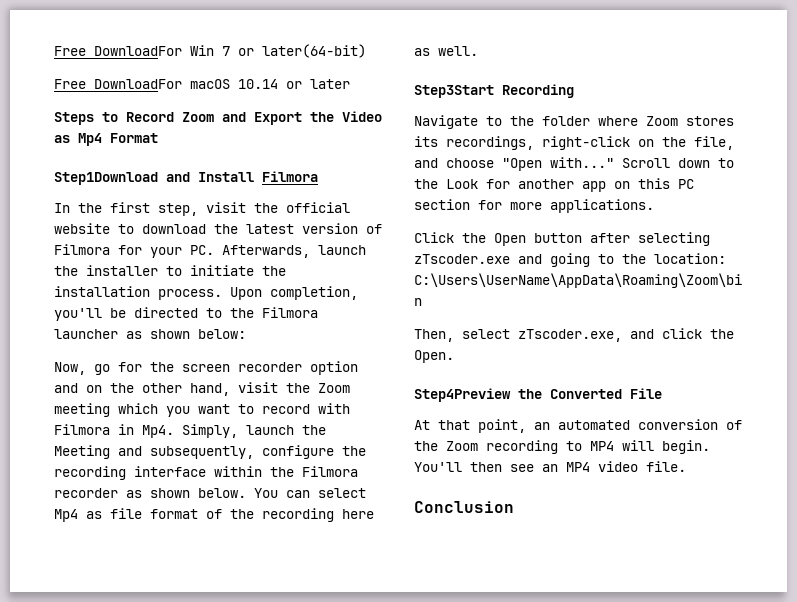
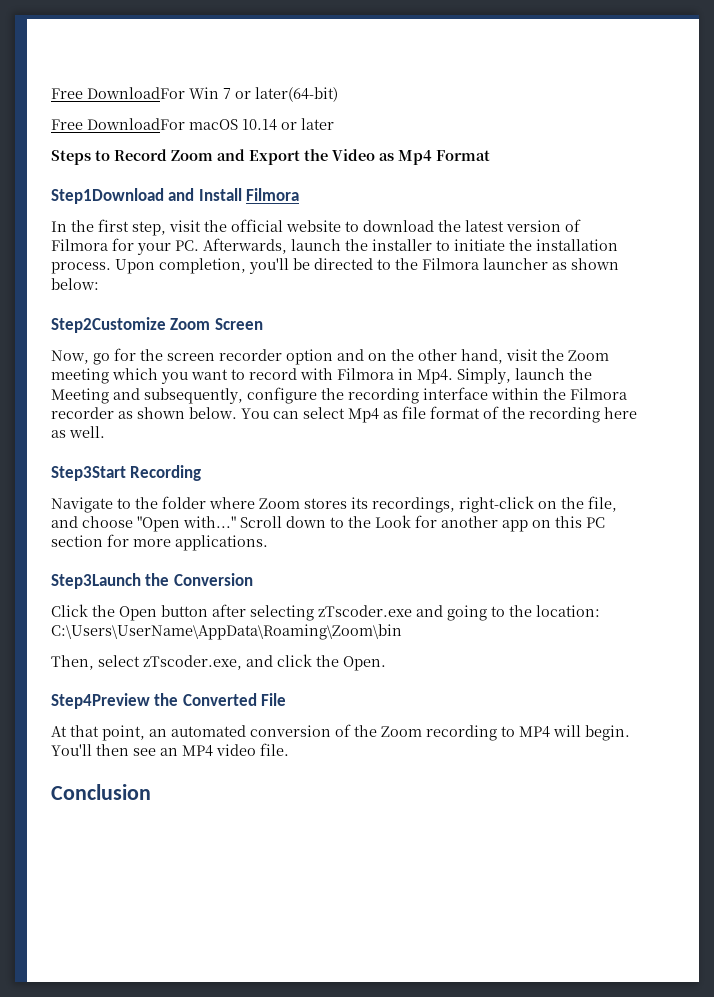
+ Step2Customize Zoom Screen
+ Step3Launch the Conversion

